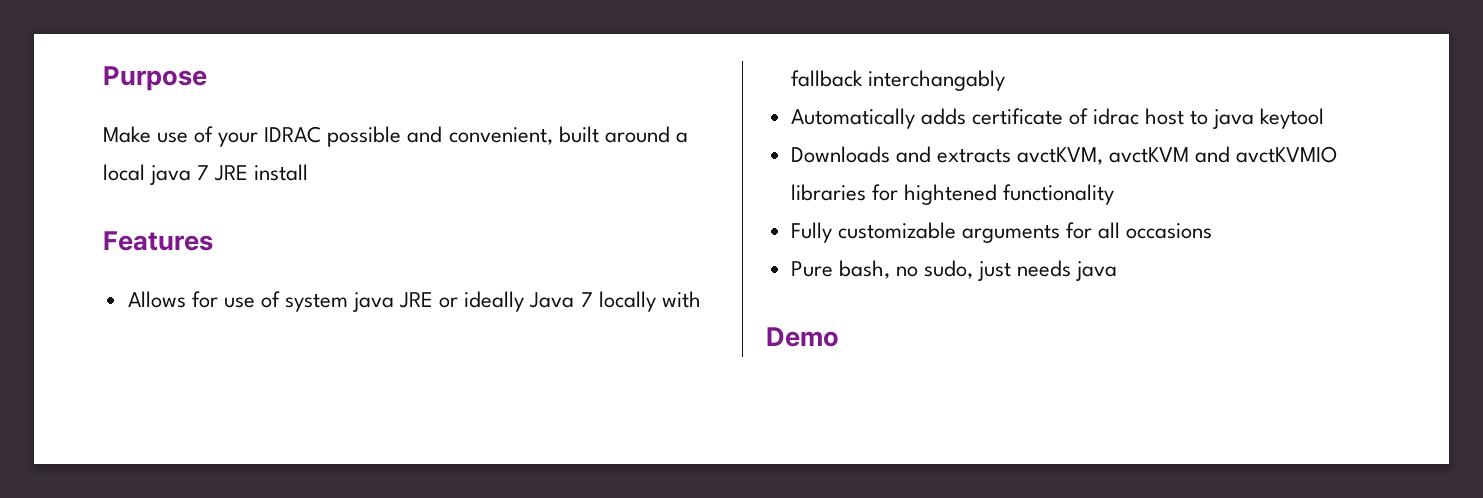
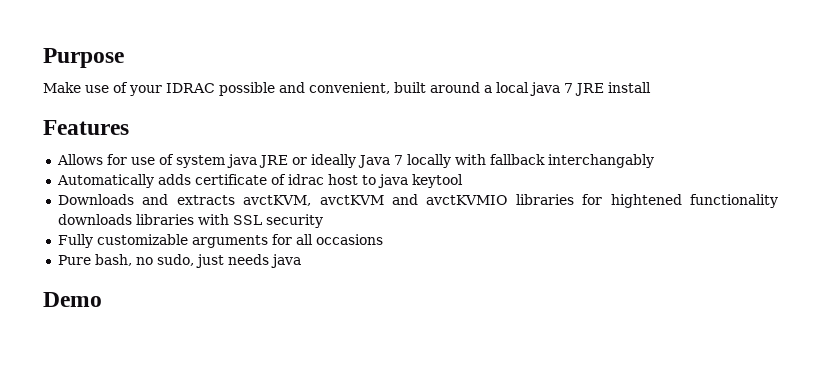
- Downloads and extracts avctKVM, avctKVM and avctKVMIO libraries for hightened functionality
+ Downloads and extracts avctKVM, avctKVM and avctKVMIO libraries for hightened functionality downloads libraries with SSL security

